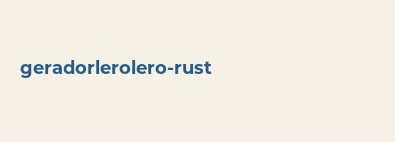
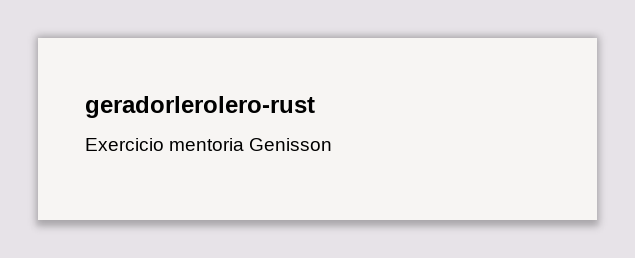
+ Exercicio mentoria Genisson

